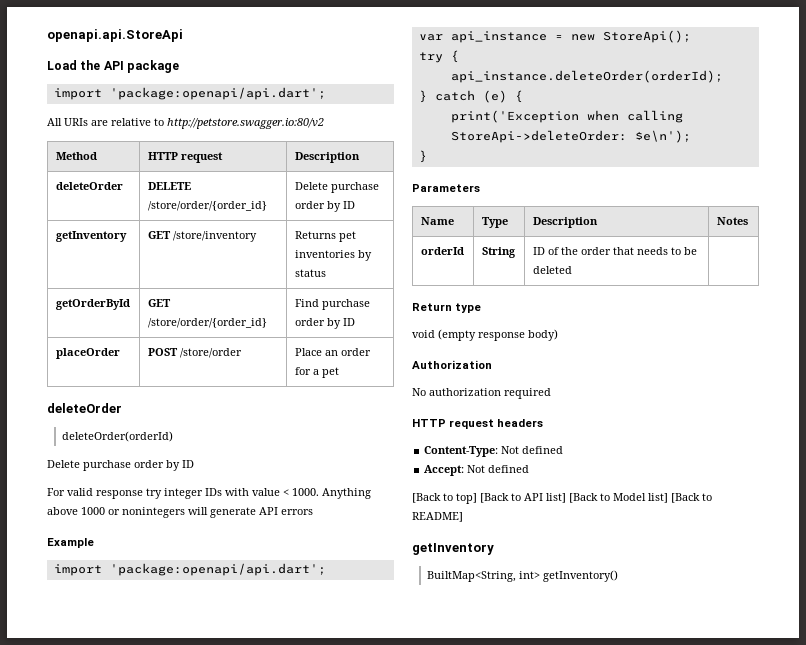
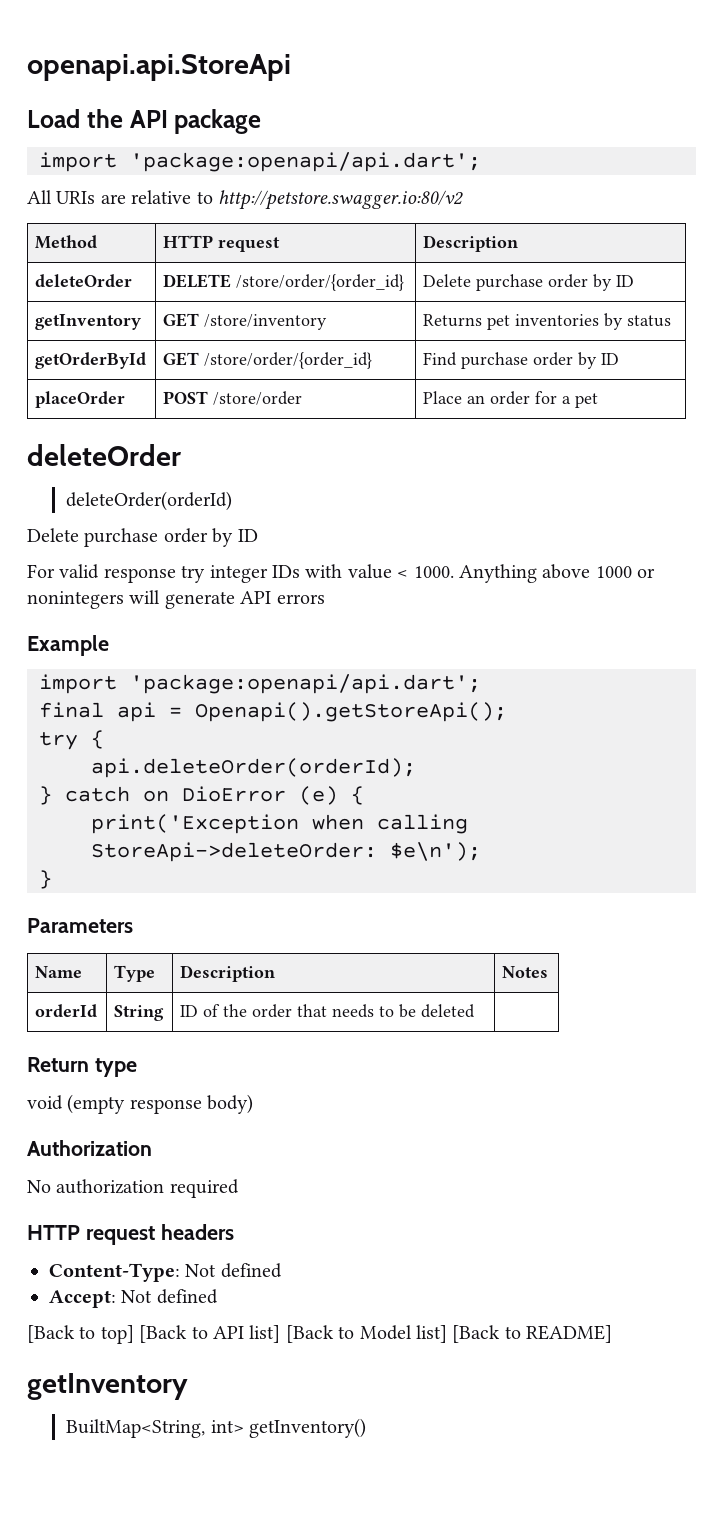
- var api_instance = new StoreApi();
+ final api = Openapi().getStoreApi();
- api_instance.deleteOrder(orderId);
+ api.deleteOrder(orderId);
- } catch (e) {
+ } catch on DioError (e) {

